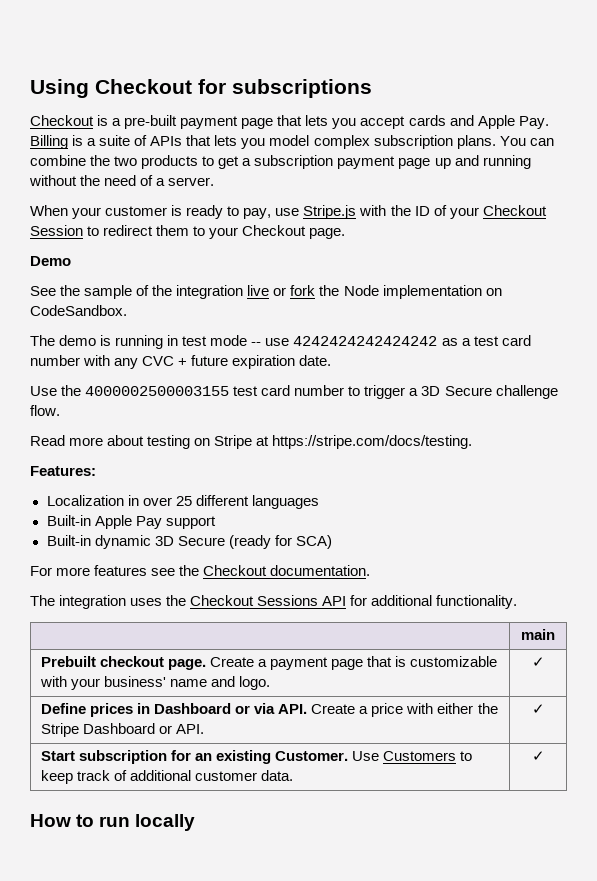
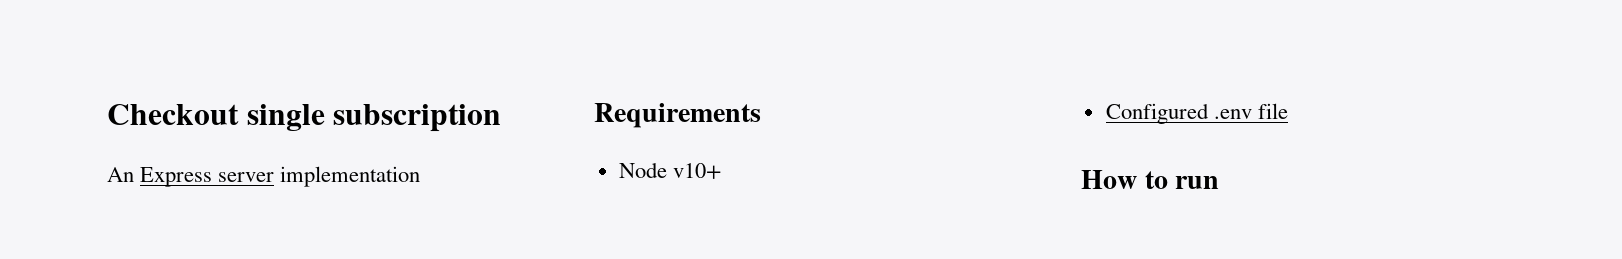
- Using Checkout for subscriptions
- Checkout is a pre-built payment page that lets you accept cards and Apple Pay. Billing is a suite of APIs that lets you model complex subscription plans. You can combine the two products to get a subscription payment page up and running without the need of a server.
- When your customer is ready to pay, use Stripe.js with the ID of your Checkout Session to redirect them to your Checkout page.
- Demo
- See the sample of the integration live or fork the Node implementation on CodeSandbox.
- The demo is running in test mode -- use 4242424242424242 as a test card number with any CVC + future expiration date.
- Use the 4000002500003155 test card number to trigger a 3D Secure challenge flow.
- Read more about testing on Stripe at https://stripe.com/docs/testing.
- Features:
- Localization in over 25 different languages
- Built-in Apple Pay support
- Built-in dynamic 3D Secure (ready for SCA)
- For more features see the Checkout documentation.
- The integration uses the Checkout Sessions API for additional functionality.
- | main
- Prebuilt checkout page. Create a payment page that is customizable with your business' name and logo. | ✓
- Define prices in Dashboard or via API. Create a price with either the Stripe Dashboard or API. | ✓
- Start subscription for an existing Customer. Use Customers to keep track of additional customer data. | ✓
+ Checkout single subscription
+ An Express server implementation
+ Requirements
+ Node v10+
+ Configured .env file
- How to run locally
+ How to run

